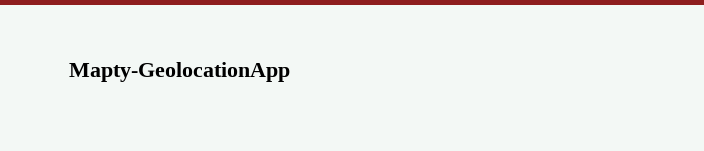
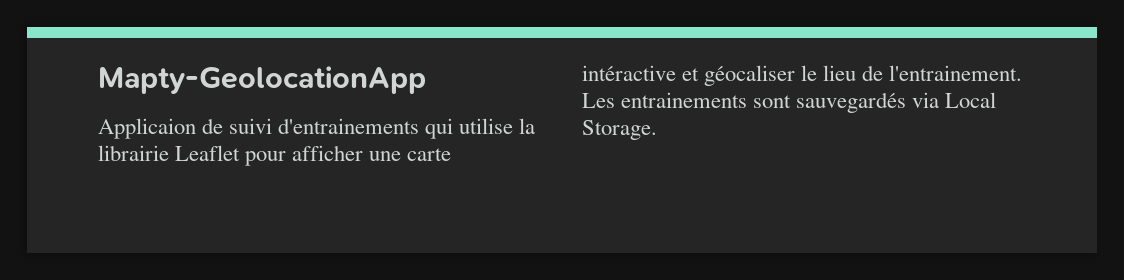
+ Applicaion de suivi d'entrainements qui utilise la librairie Leaflet pour afficher une carte intéractive et géocaliser le lieu de l'entrainement. Les entrainements sont sauvegardés via Local Storage.

